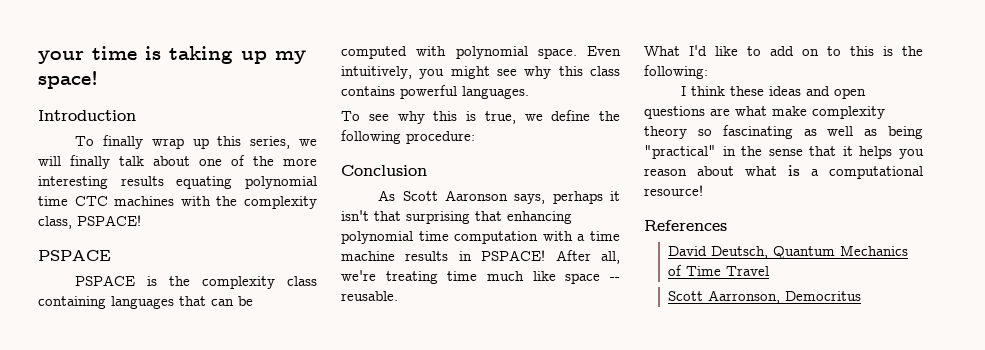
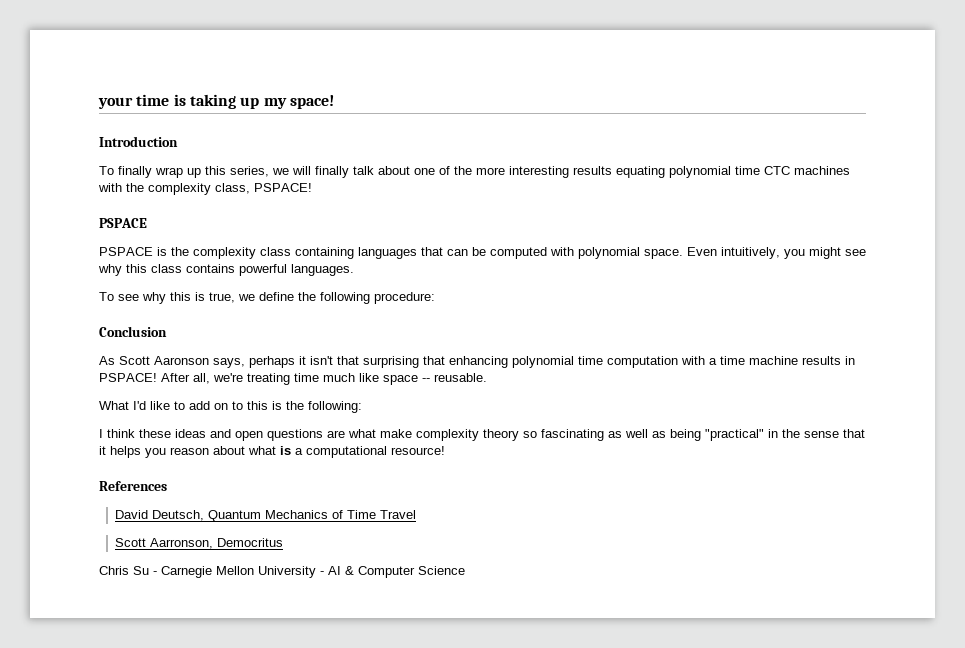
+ Chris Su - Carnegie Mellon University - AI & Computer Science

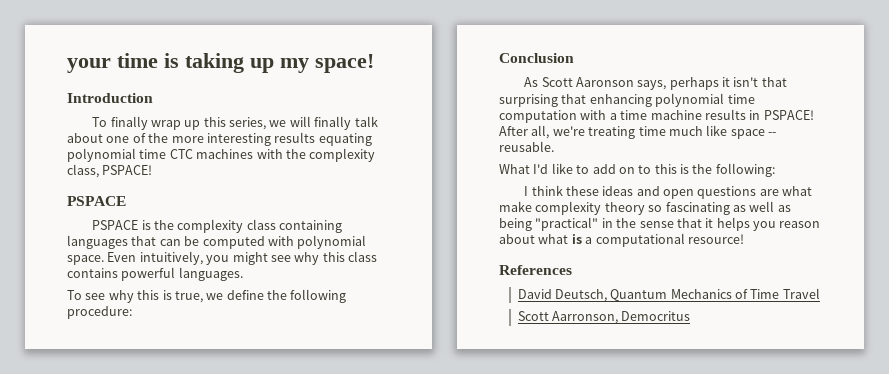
- Chris Su - Carnegie Mellon University - AI & Computer Science

